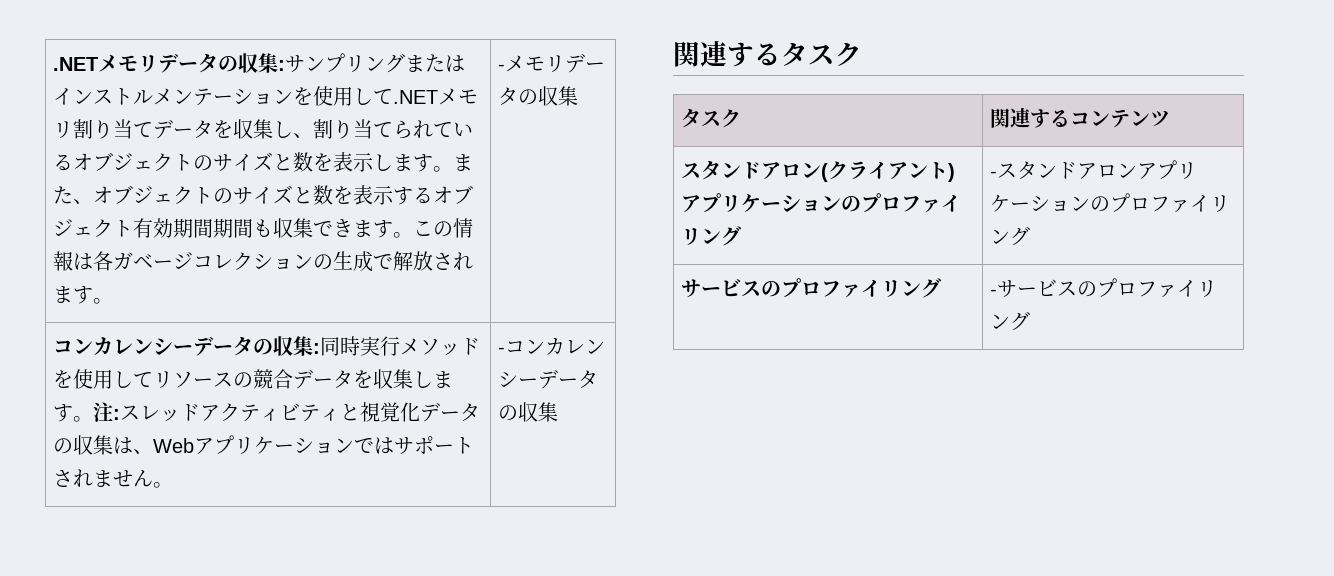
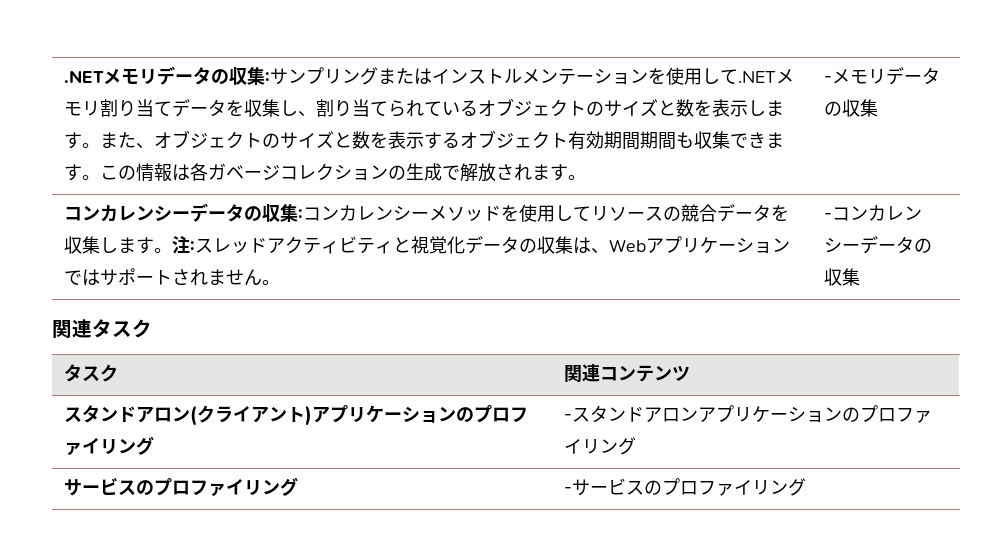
- コンカレンシーデータの収集:同時実行メソッドを使用してリソースの競合データを収集します。
+ コンカレンシーデータの収集:コンカレンシーメソッドを使用してリソースの競合データを収集します。
- 関連するタスク
+ 関連タスク
- タスク | 関連するコンテンツ
+ タスク | 関連コンテンツ

